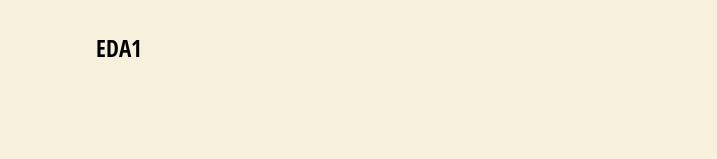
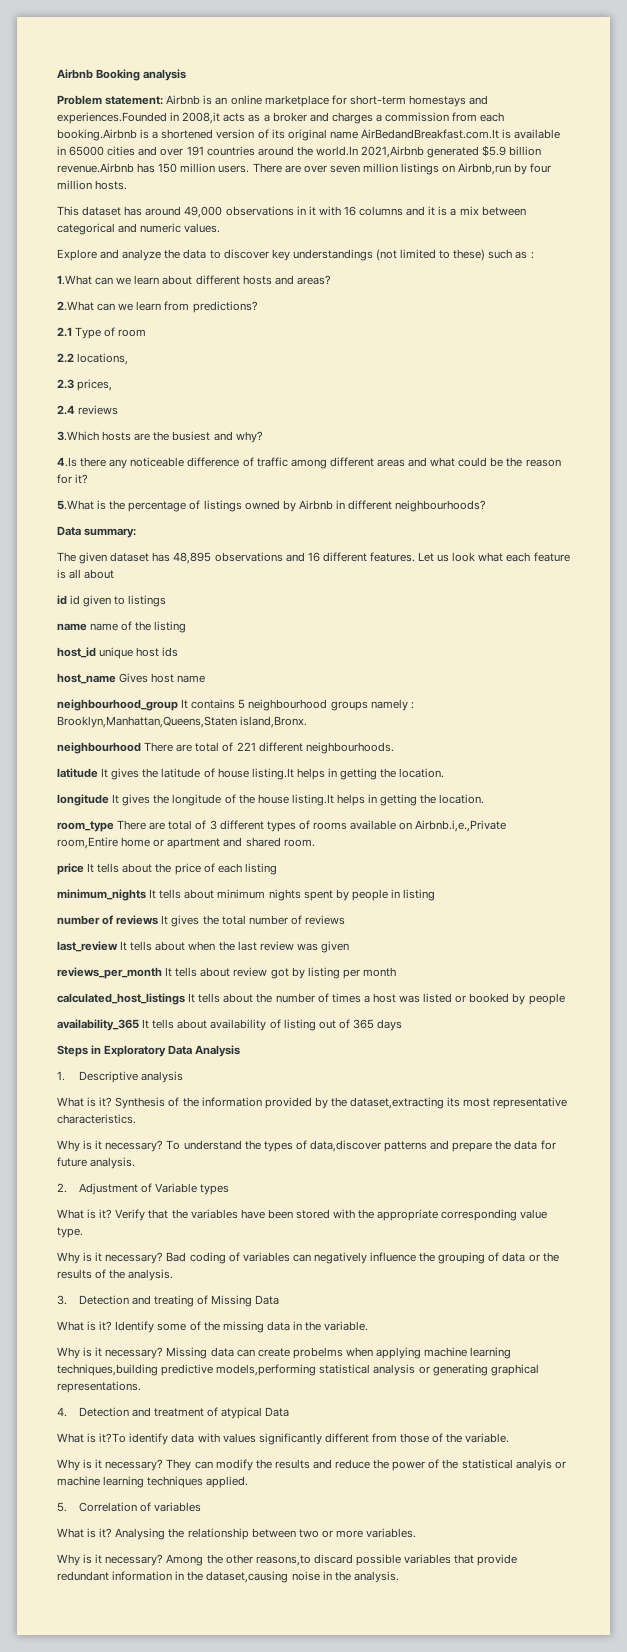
- EDA1
+ Airbnb Booking analysis
+ Problem statement: Airbnb is an online marketplace for short-term homestays and experiences.Founded in 2008,it acts as a broker and charges a commission from each booking.Airbnb is a shortened version of its original name AirBedandBreakfast.com.It is available in 65000 cities and over 191 countries around the world.In 2021,Airbnb generated $5.9 billion revenue.Airbnb has 150 million users. There are over seven million listings on Airbnb,run by four million hosts.
+ This dataset has around 49,000 observations in it with 16 columns and it is a mix between categorical and numeric values.
+ Explore and analyze the data to discover key understandings (not limited to these) such as :
+ 1.What can we learn about different hosts and areas?
+ 2.What can we learn from predictions?
+ 2.1 Type of room
+ 2.2 locations,
+ 2.3 prices,
+ 2.4 reviews
+ 3.Which hosts are the busiest and why?
+ 4.Is there any noticeable difference of traffic among different areas and what could be the reason for it?
+ 5.What is the percentage of listings owned by Airbnb in different neighbourhoods?
+ Data summary:
+ The given dataset has 48,895 observations and 16 different features. Let us look what each feature is all about
+ id id given to listings
+ name name of the listing
+ host_id unique host ids
+ host_name Gives host name
+ neighbourhood_group It contains 5 neighbourhood groups namely : Brooklyn,Manhattan,Queens,Staten island,Bronx.
+ neighbourhood There are total of 221 different neighbourhoods.
+ latitude It gives the latitude of house listing.It helps in getting the location.
+ longitude It gives the longitude of the house listing.It helps in getting the location.
+ room_type There are total of 3 different types of rooms available on Airbnb.i,e.,Private room,Entire home or apartment and shared room.
+ price It tells about the price of each listing
+ minimum_nights It tells about minimum nights spent by people in listing
+ number of reviews It gives the total number of reviews
+ last_review It tells about when the last review was given
+ reviews_per_month It tells about review got by listing per month
+ calculated_host_listings It tells about the number of times a host was listed or booked by people
+ availability_365 It tells about availability of listing out of 365 days
+ Steps in Exploratory Data Analysis
+ 1. Descriptive analysis
+ What is it? Synthesis of the information provided by the dataset,extracting its most representative characteristics.
+ Why is it necessary? To understand the types of data,discover patterns and prepare the data for future analysis.
+ 2. Adjustment of Variable types
+ What is it? Verify that the variables have been stored with the appropriate corresponding value type.
+ Why is it necessary? Bad coding of variables can negatively influence the grouping of data or the results of the analysis.
+ 3. Detection and treating of Missing Data
+ What is it? Identify some of the missing data in the variable.
+ Why is it necessary? Missing data can create probelms when applying machine learning techniques,building predictive models,performing statistical analysis or generating graphical representations.
+ 4. Detection and treatment of atypical Data
+ What is it?To identify data with values significantly different from those of the variable.
+ Why is it necessary? They can modify the results and reduce the power of the statistical analyis or machine learning techniques applied.
+ 5. Correlation of variables
+ What is it? Analysing the relationship between two or more variables.
+ Why is it necessary? Among the other reasons,to discard possible variables that provide redundant information in the dataset,causing noise in the analysis.

